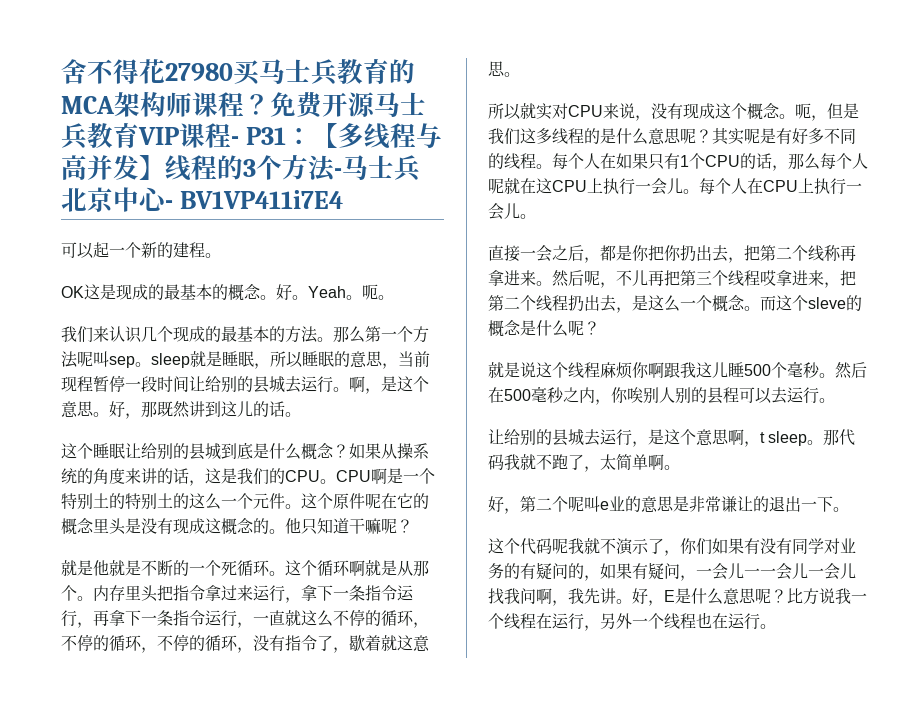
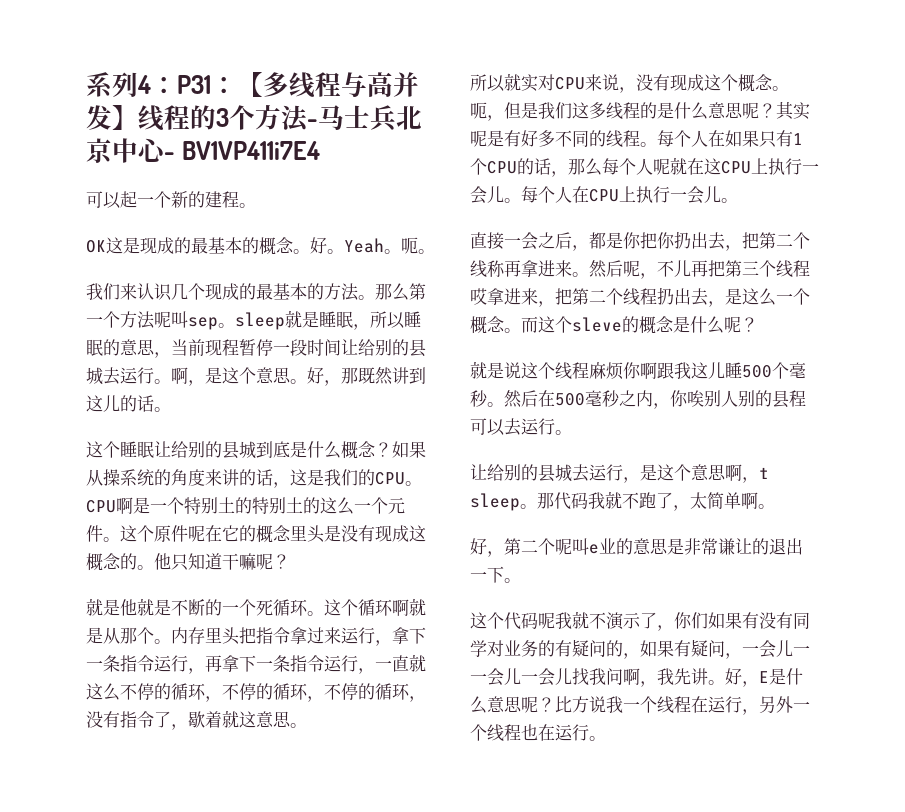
- 舍不得花27980买马士兵教育的MCA架构师课程？免费开源马士兵教育VIP课程- P31：【多线程与高并发】线程的3个方法-马士兵北京中心- BV1VP411i7E4
+ 系列4：P31：【多线程与高并发】线程的3个方法-马士兵北京中心- BV1VP411i7E4

